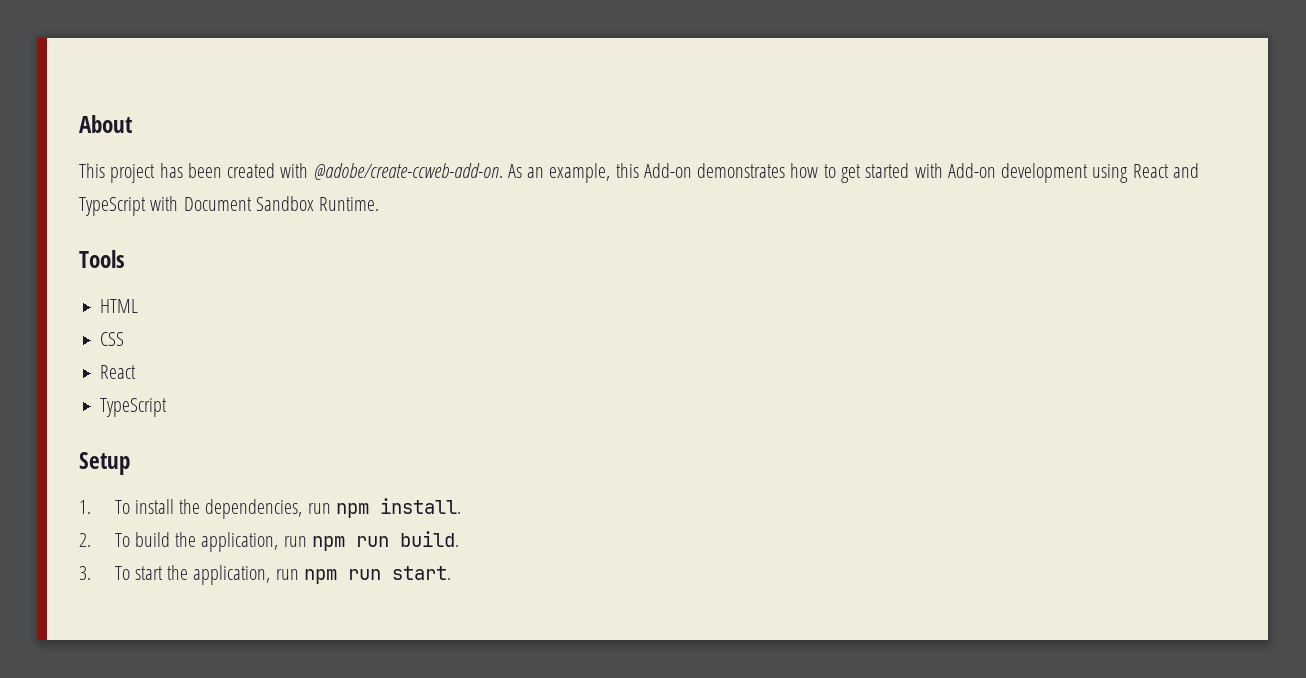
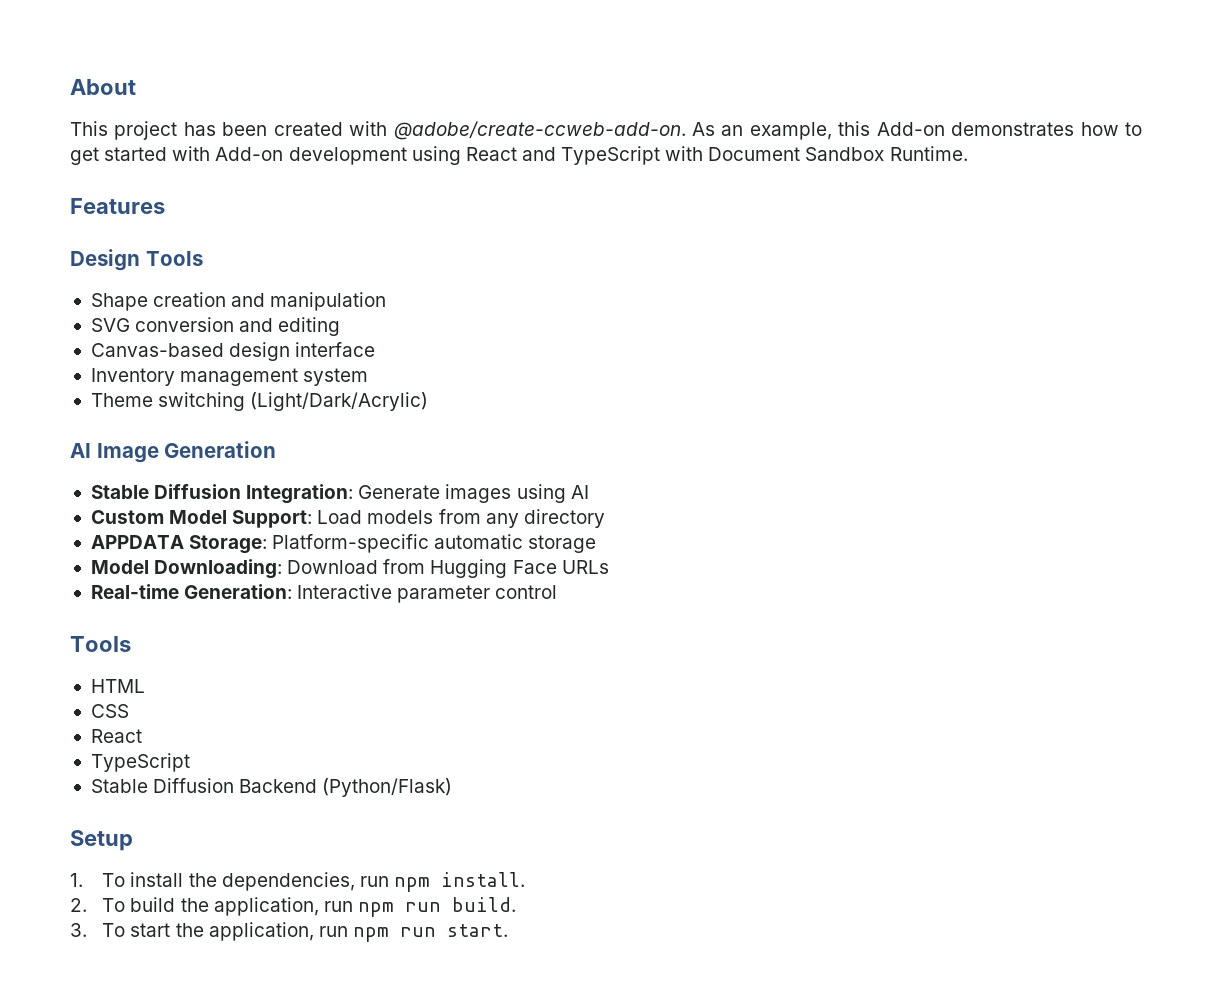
+ Features
+ Design Tools
+ Shape creation and manipulation
+ SVG conversion and editing
+ Canvas-based design interface
+ Inventory management system
+ Theme switching (Light/Dark/Acrylic)
+ AI Image Generation
+ Stable Diffusion Integration: Generate images using AI
+ Custom Model Support: Load models from any directory
+ APPDATA Storage: Platform-specific automatic storage
+ Model Downloading: Download from Hugging Face URLs
+ Real-time Generation: Interactive parameter control
+ Stable Diffusion Backend (Python/Flask)

